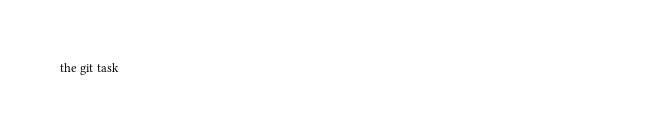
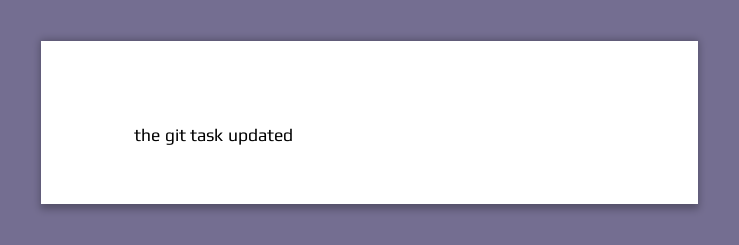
- the git task
+ the git task updated

